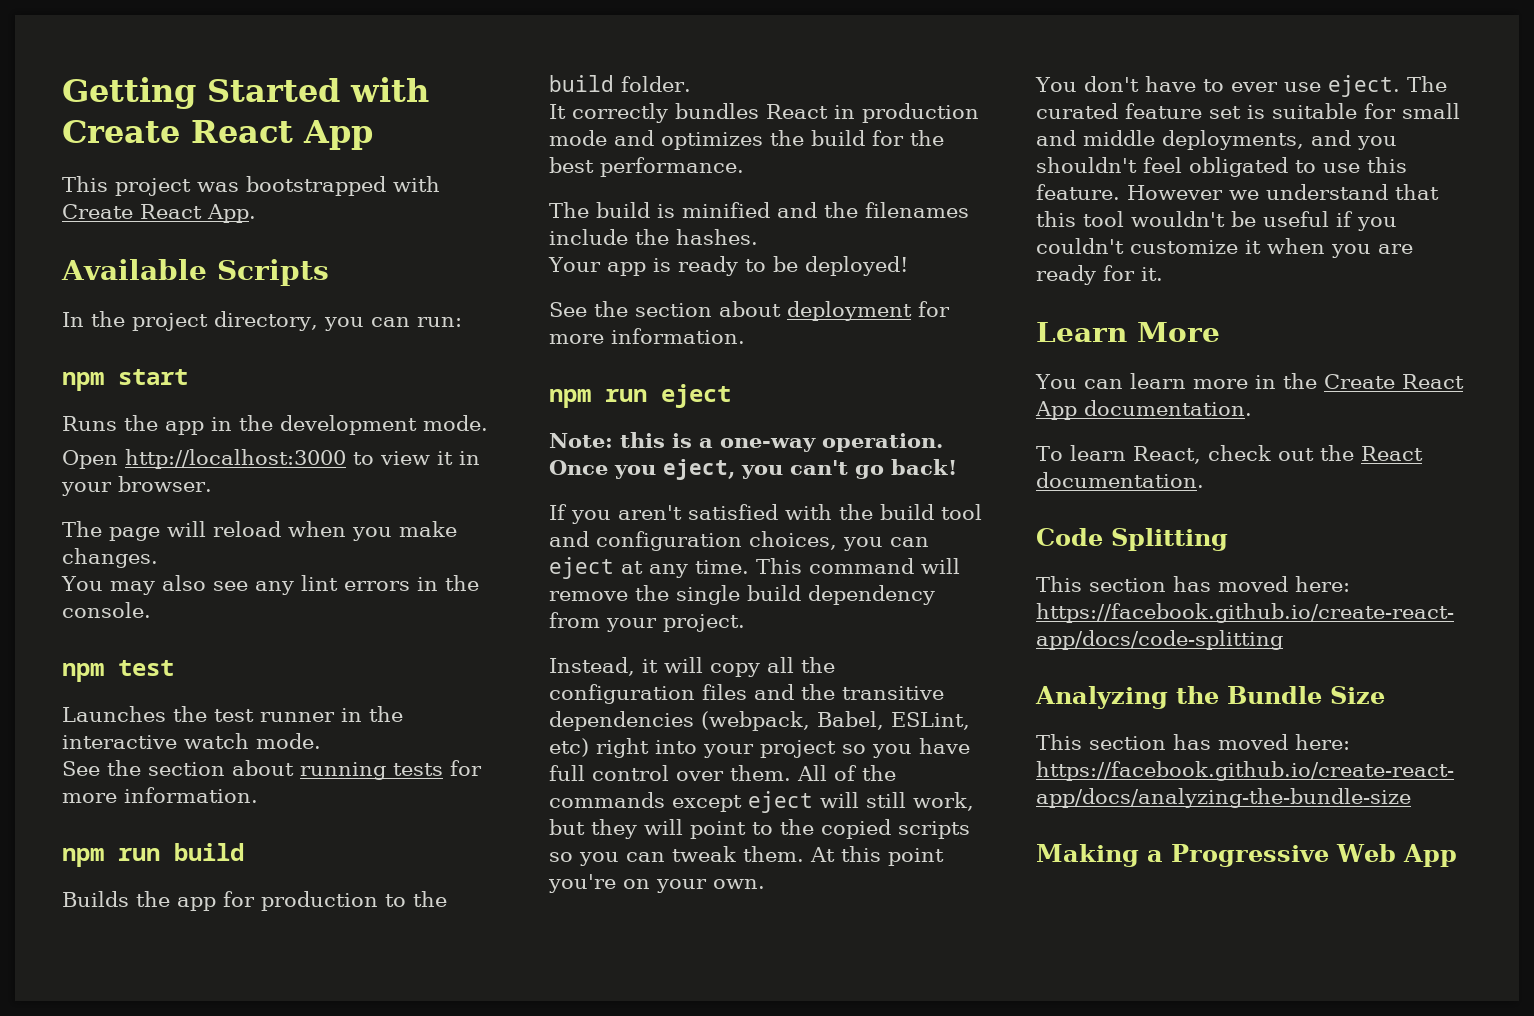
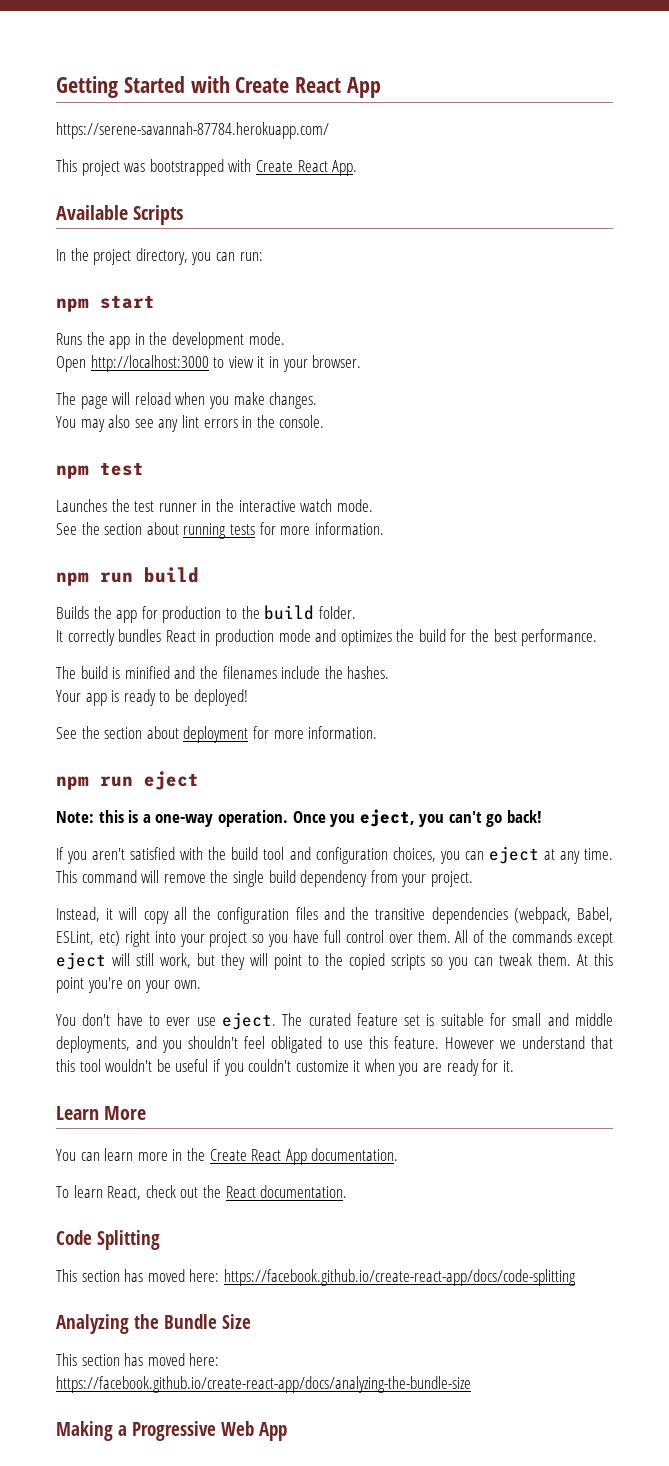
+ https://serene-savannah-87784.herokuapp.com/

